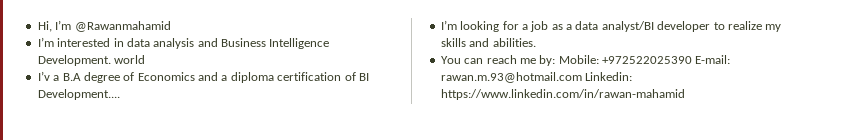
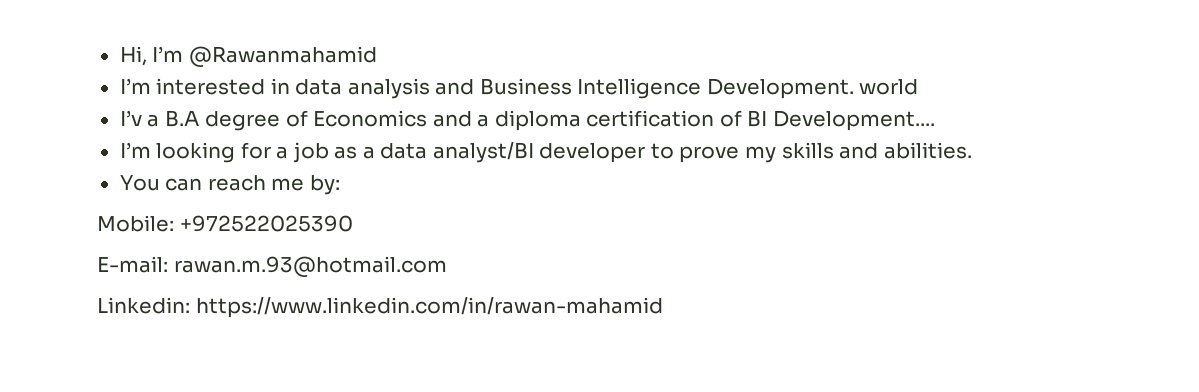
- I’m looking for a job as a data analyst/BI developer to realize my skills and abilities.
+ I’m looking for a job as a data analyst/BI developer to prove my skills and abilities.
- You can reach me by: Mobile: +972522025390 E-mail: rawan.m.93@hotmail.com Linkedin: https://www.linkedin.com/in/rawan-mahamid
+ You can reach me by:
+ Mobile: +972522025390
+ E-mail: rawan.m.93@hotmail.com
+ Linkedin: https://www.linkedin.com/in/rawan-mahamid

